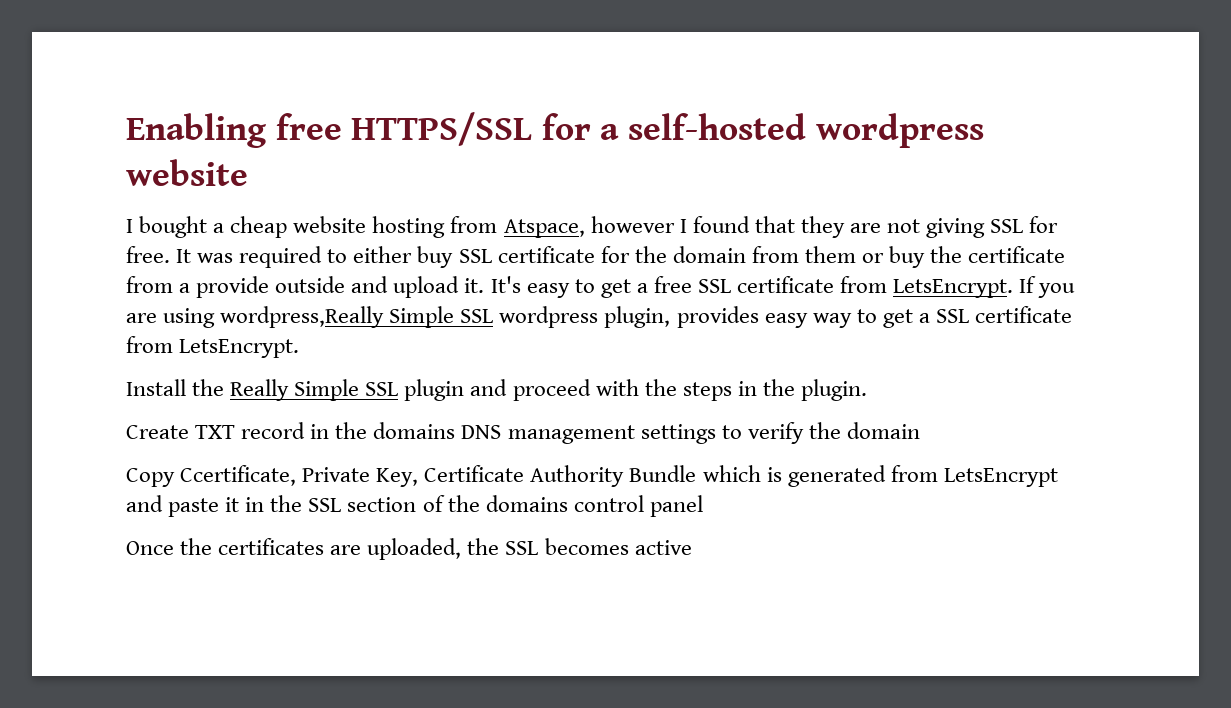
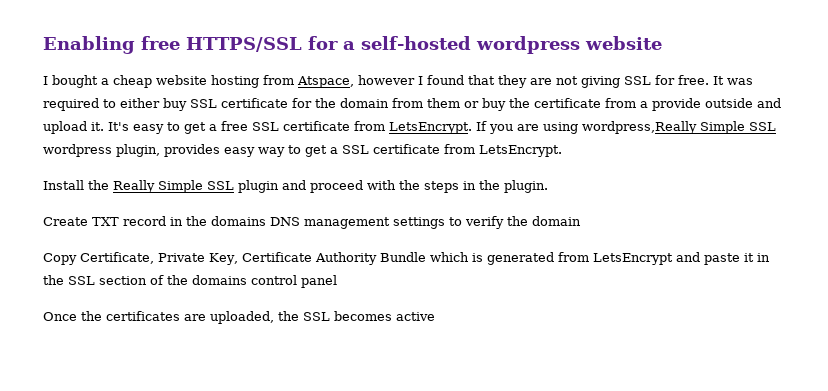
- Copy Ccertificate, Private Key, Certificate Authority Bundle which is generated from LetsEncrypt and paste it in the SSL section of the domains control panel
+ Copy Certificate, Private Key, Certificate Authority Bundle which is generated from LetsEncrypt and paste it in the SSL section of the domains control panel

